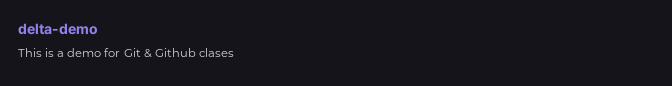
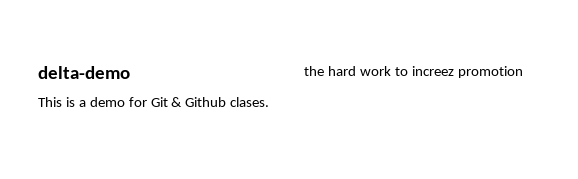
- This is a demo for Git & Github clases
+ This is a demo for Git & Github clases. the hard work to increez promotion

